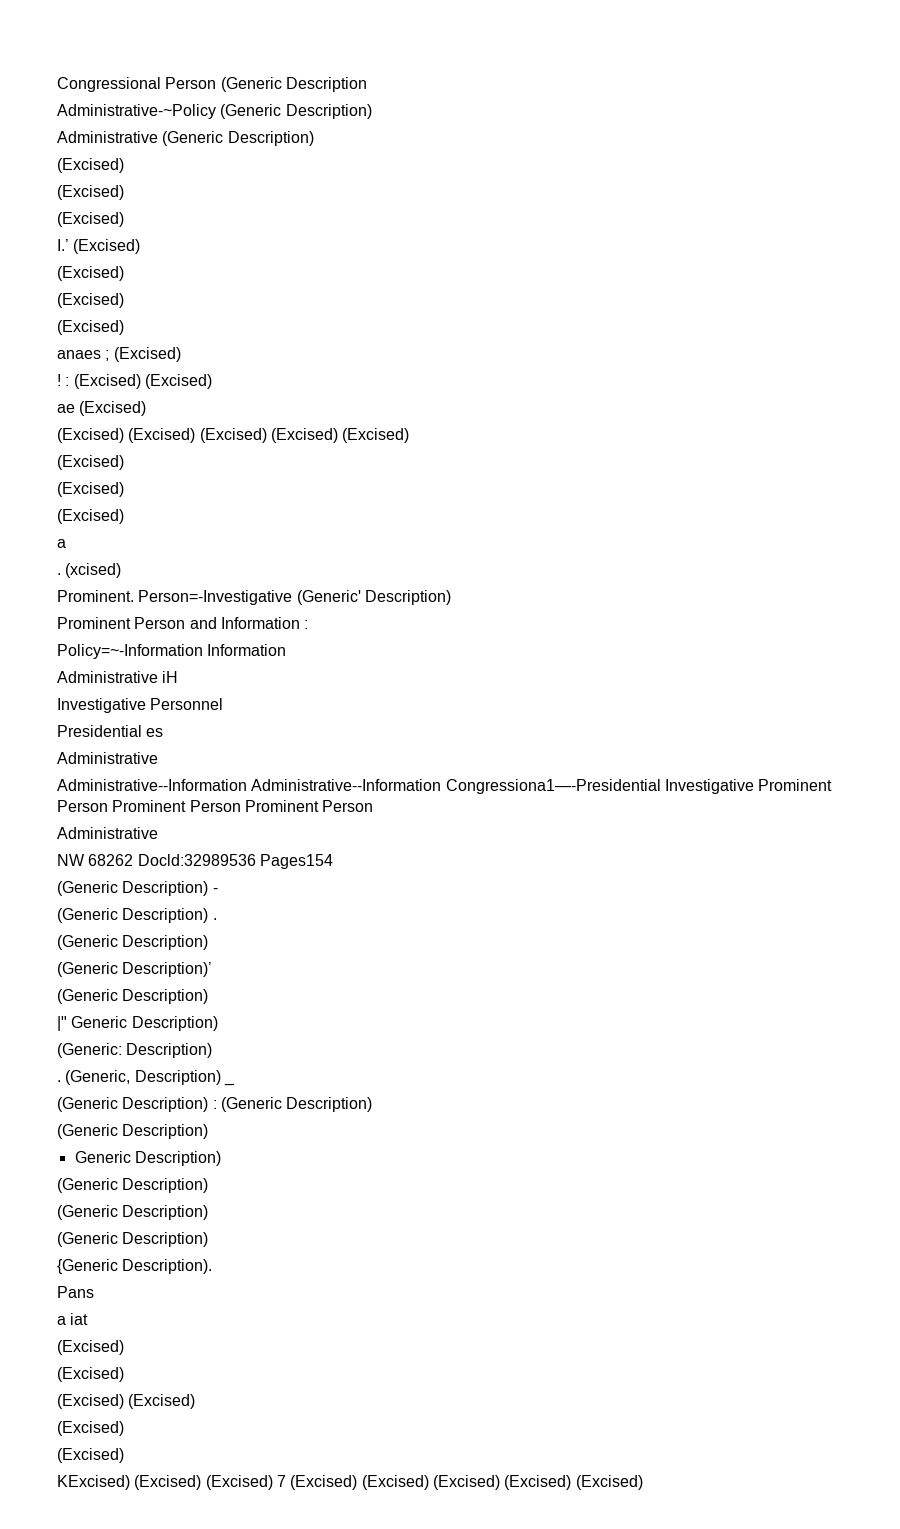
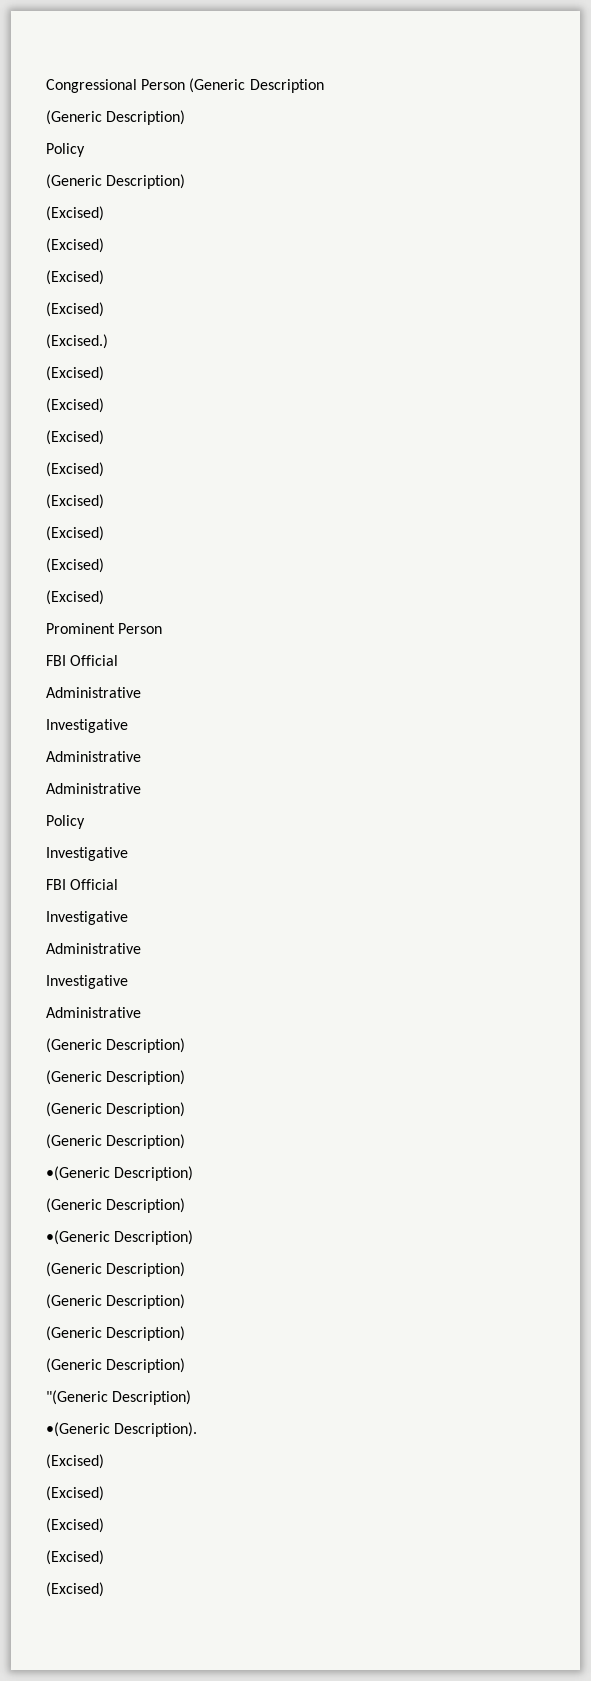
  Congressional Person (Generic Description
- Administrative-~Policy (Generic Description)
- Administrative (Generic Description)
+ (Generic Description)
+ Policy
+ (Generic Description)
- (Excised)
- (Excised)
- I.’ (Excised)
  (Excised)
  (Excised)
  (Excised)
- anaes ; (Excised)
- ! : (Excised) (Excised)
- ae (Excised)
- (Excised) (Excised) (Excised) (Excised) (Excised)
+ (Excised.)
  (Excised)
  (Excised)
  (Excised)
- a
- . (xcised)
- Prominent. Person=-Investigative (Generic' Description)
- Prominent Person and Information :
- Policy=~-Information Information
- Administrative iH
- Investigative Personnel
- Presidential es
+ (Excised)
+ (Excised)
+ (Excised)
+ (Excised)
+ (Excised)
+ Prominent Person
+ FBI Official
  Administrative
- Administrative--Information Administrative--Information Congressiona1—-Presidential Investigative Prominent Person Prominent Person Prominent Person
+ Investigative
  Administrative
- NW 68262 Docld:32989536 Pages154
- (Generic Description) -
- (Generic Description) .
- (Generic Description)
- (Generic Description)’
- (Generic Description)
- |" Generic Description)
- (Generic: Description)
- . (Generic, Description) _
- (Generic Description) : (Generic Description)
- (Generic Description)
- Generic Description)
+ Administrative
+ Policy
+ Investigative
+ FBI Official
+ Investigative
+ Administrative
+ Investigative
+ Administrative
  (Generic Description)
  (Generic Description)
  (Generic Description)
- {Generic Description).
- Pans
- a iat
+ (Generic Description)
+ •(Generic Description)
+ (Generic Description)
+ •(Generic Description)
+ (Generic Description)
+ (Generic Description)
+ (Generic Description)
+ (Generic Description)
+ "(Generic Description)
+ •(Generic Description).
  (Excised)
  (Excised)
- (Excised) (Excised)
  (Excised)
  (Excised)
- KExcised) (Excised) (Excised) 7 (Excised) (Excised) (Excised) (Excised) (Excised)
+ (Excised)

